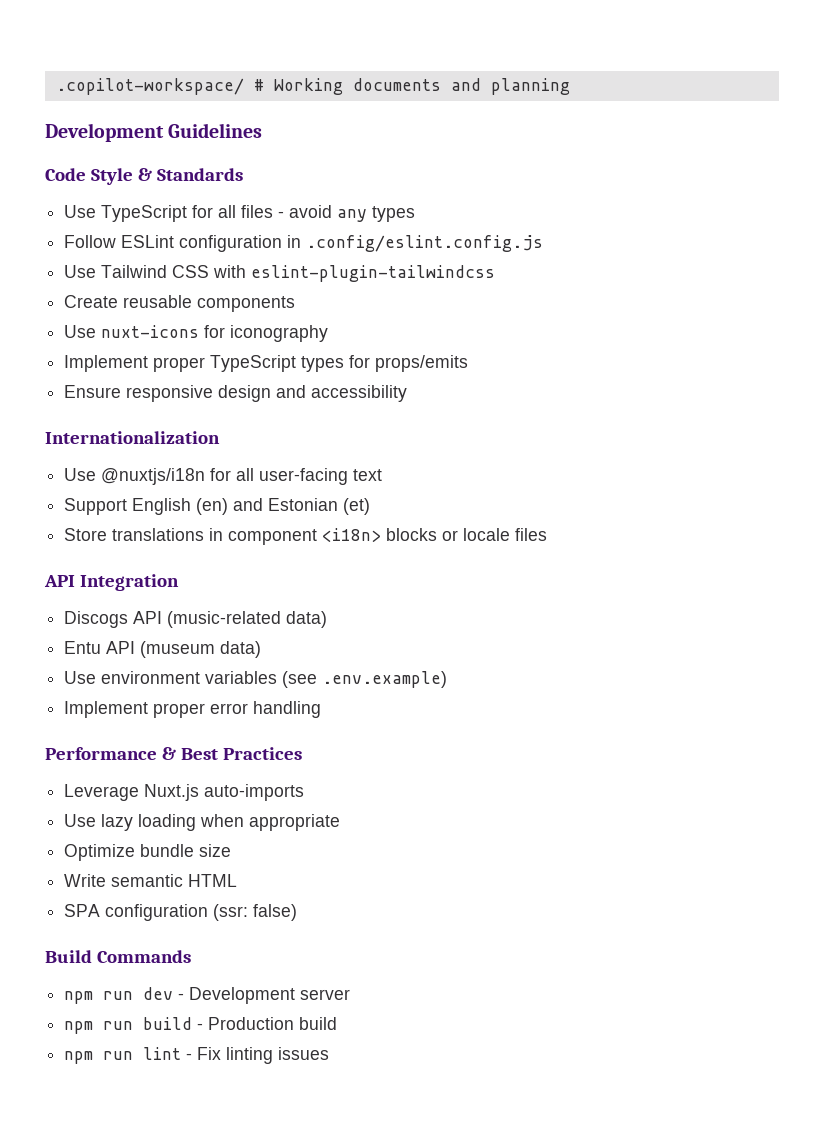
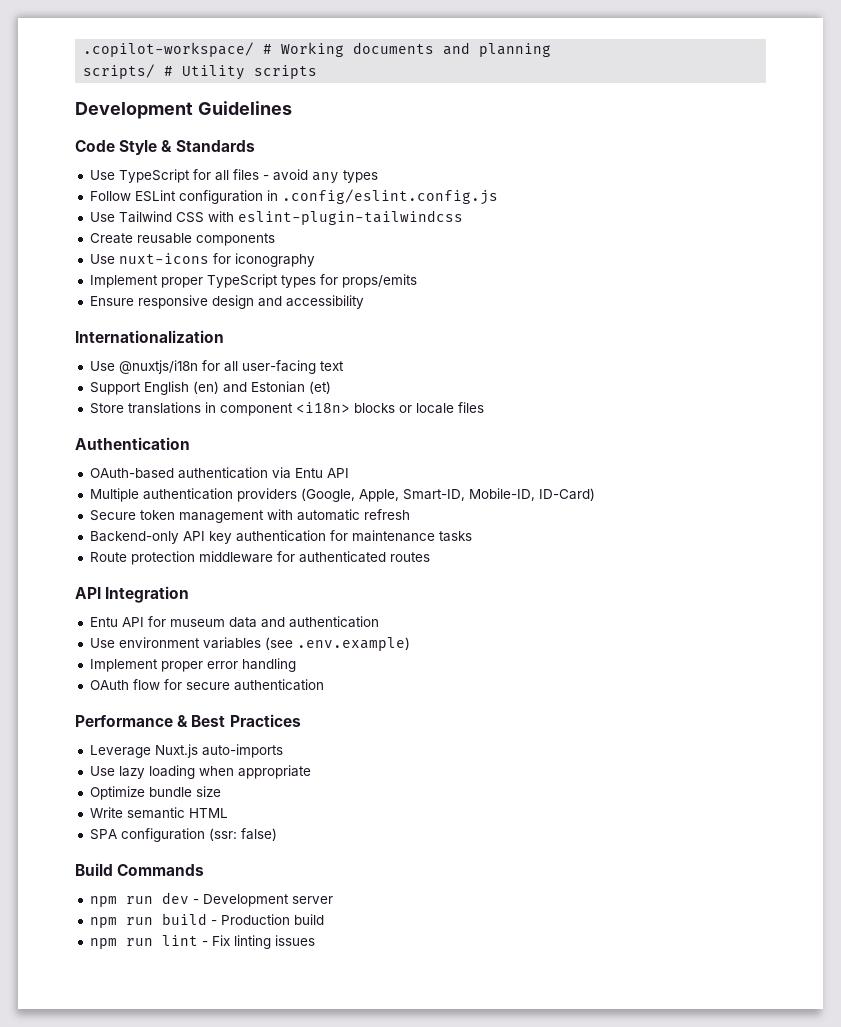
+ scripts/ # Utility scripts
+ Authentication
+ OAuth-based authentication via Entu API
+ Multiple authentication providers (Google, Apple, Smart-ID, Mobile-ID, ID-Card)
+ Secure token management with automatic refresh
+ Backend-only API key authentication for maintenance tasks
+ Route protection middleware for authenticated routes
  API Integration
- Discogs API (music-related data)
- Entu API (museum data)
+ Entu API for museum data and authentication
+ OAuth flow for secure authentication

